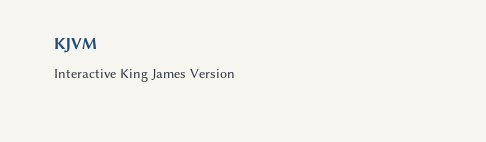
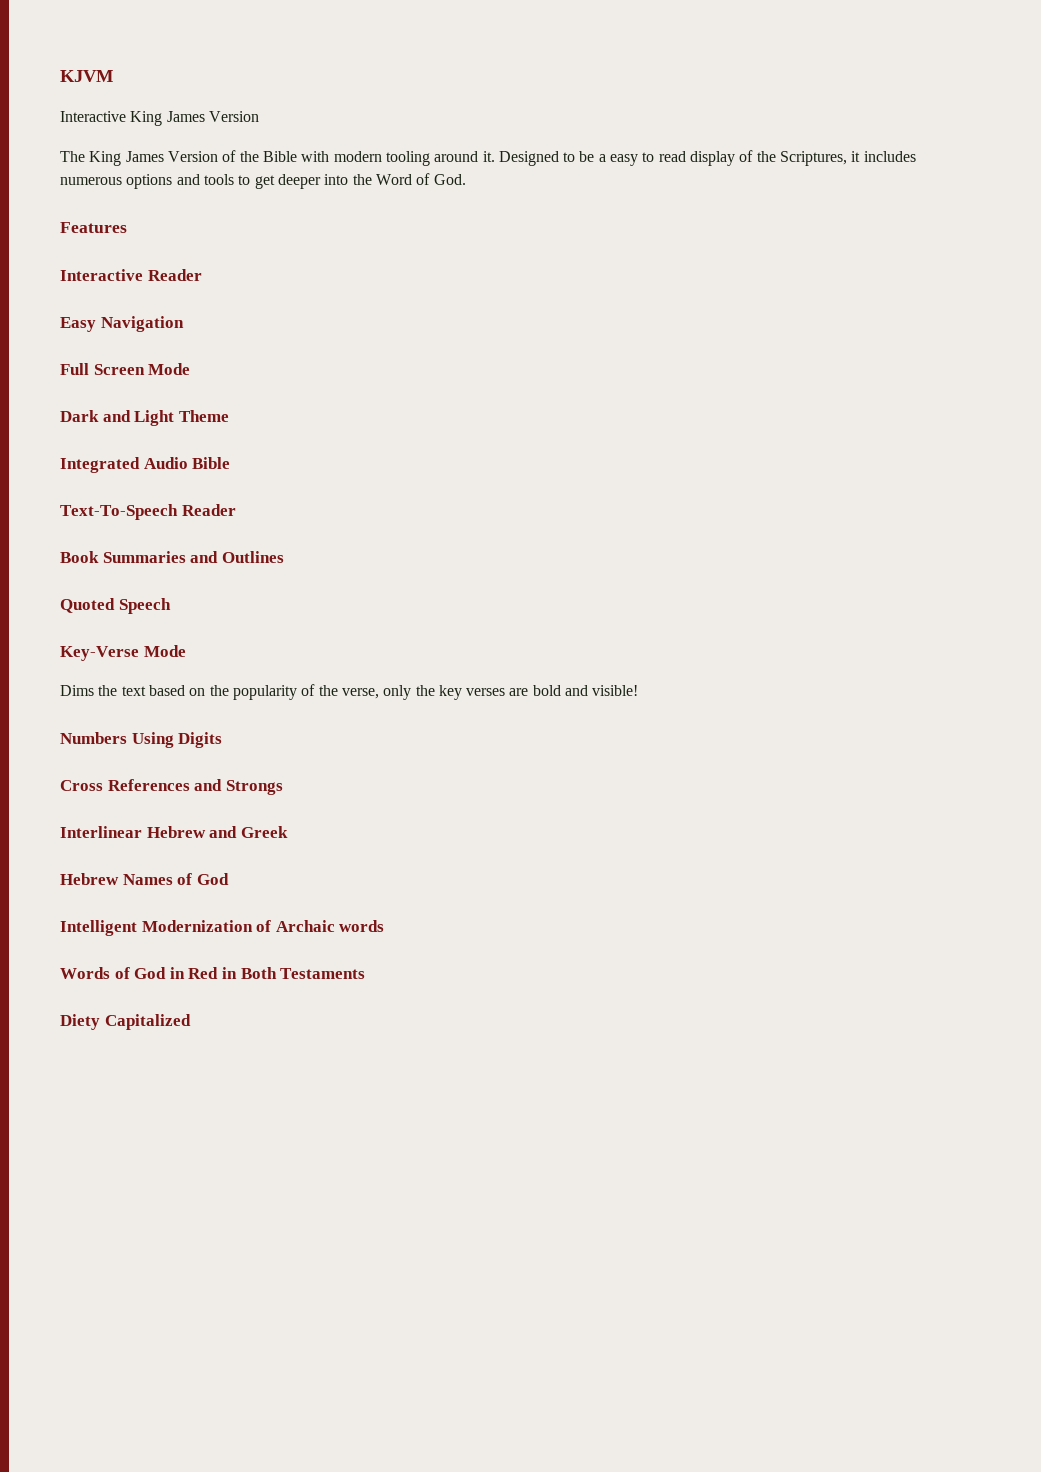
+ The King James Version of the Bible with modern tooling around it. Designed to be a easy to read display of the Scriptures, it includes numerous options and tools to get deeper into the Word of God.
+ Features
+ Interactive Reader
+ Easy Navigation
+ Full Screen Mode
+ Dark and Light Theme
+ Integrated Audio Bible
+ Text-To-Speech Reader
+ Book Summaries and Outlines
+ Quoted Speech
+ Key-Verse Mode
+ Dims the text based on the popularity of the verse, only the key verses are bold and visible!
+ Numbers Using Digits
+ Cross References and Strongs
+ Interlinear Hebrew and Greek
+ Hebrew Names of God
+ Intelligent Modernization of Archaic words
+ Words of God in Red in Both Testaments
+ Diety Capitalized

